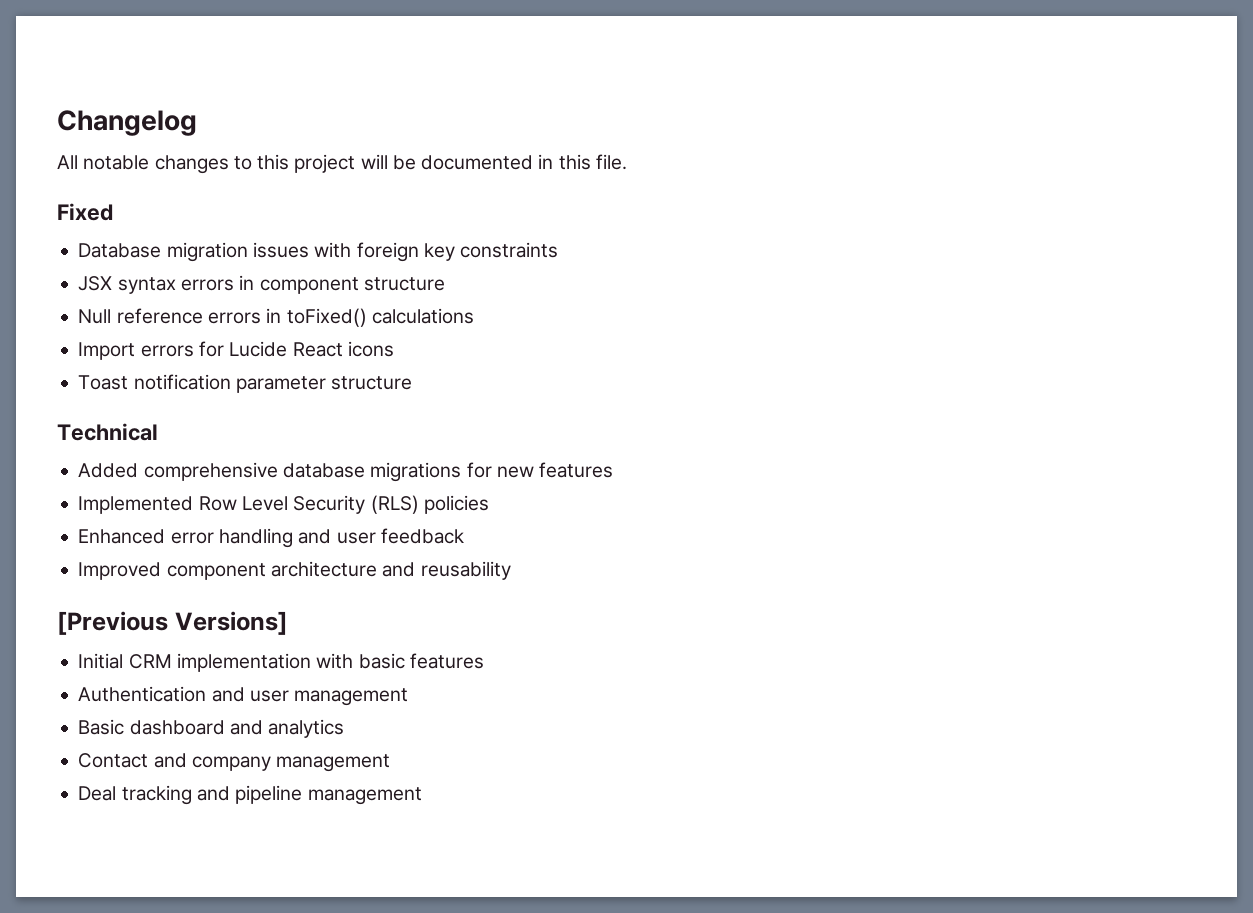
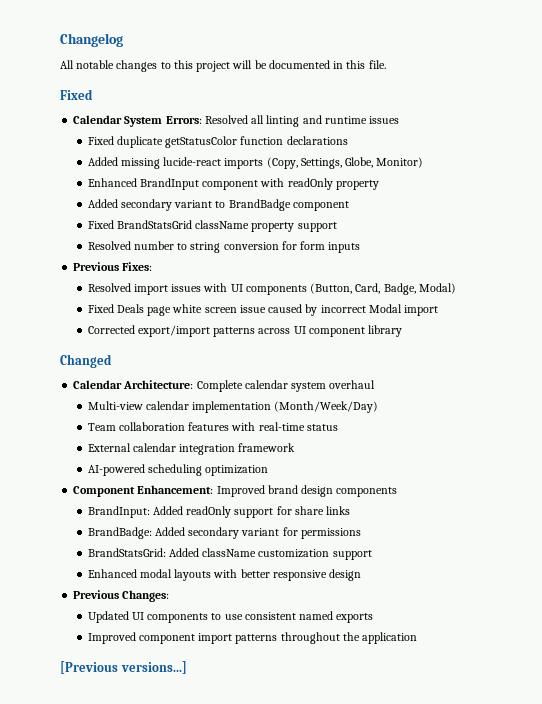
- Database migration issues with foreign key constraints
- JSX syntax errors in component structure
- Null reference errors in toFixed() calculations
- Import errors for Lucide React icons
- Toast notification parameter structure
- Technical
- Added comprehensive database migrations for new features
- Implemented Row Level Security (RLS) policies
- Enhanced error handling and user feedback
- Improved component architecture and reusability
- [Previous Versions]
- Initial CRM implementation with basic features
- Authentication and user management
- Basic dashboard and analytics
- Contact and company management
- Deal tracking and pipeline management
+ Calendar System Errors: Resolved all linting and runtime issues
+ Fixed duplicate getStatusColor function declarations
+ Added missing lucide-react imports (Copy, Settings, Globe, Monitor)
+ Enhanced BrandInput component with readOnly property
+ Added secondary variant to BrandBadge component
+ Fixed BrandStatsGrid className property support
+ Resolved number to string conversion for form inputs
+ Previous Fixes:
+ Resolved import issues with UI components (Button, Card, Badge, Modal)
+ Fixed Deals page white screen issue caused by incorrect Modal import
+ Corrected export/import patterns across UI component library
+ Changed
+ Calendar Architecture: Complete calendar system overhaul
+ Multi-view calendar implementation (Month/Week/Day)
+ Team collaboration features with real-time status
+ External calendar integration framework
+ AI-powered scheduling optimization
+ Component Enhancement: Improved brand design components
+ BrandInput: Added readOnly support for share links
+ BrandBadge: Added secondary variant for permissions
+ BrandStatsGrid: Added className customization support
+ Enhanced modal layouts with better responsive design
+ Previous Changes:
+ Updated UI components to use consistent named exports
+ Improved component import patterns throughout the application
+ [Previous versions...]

